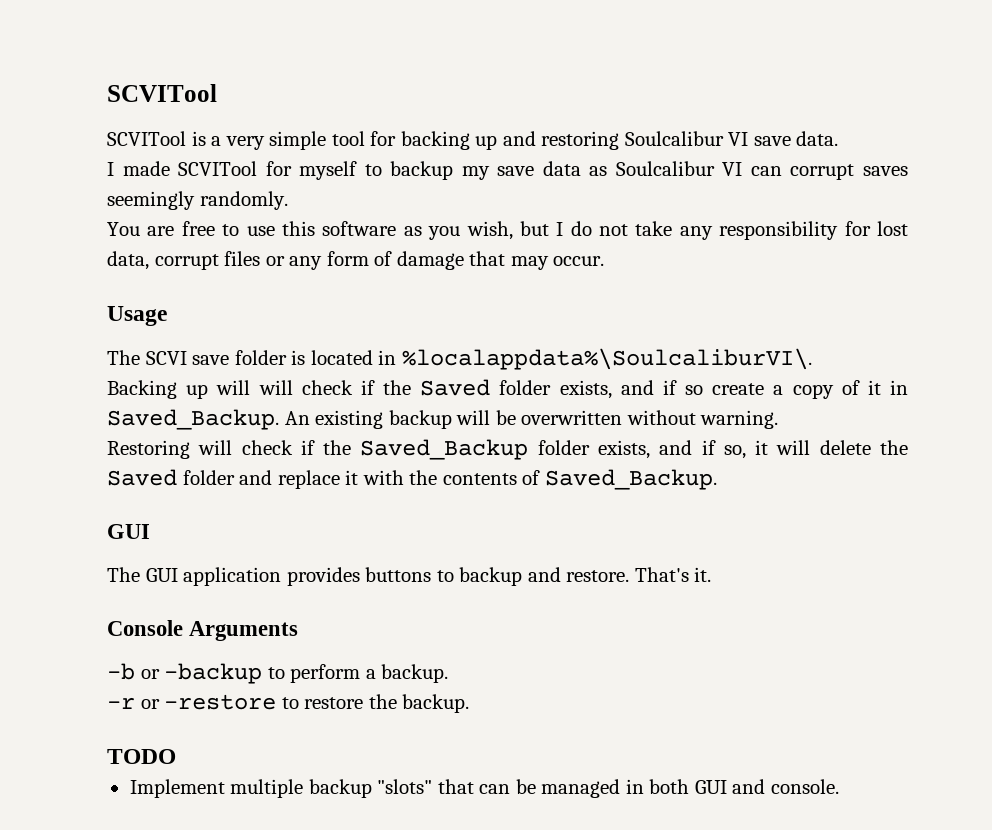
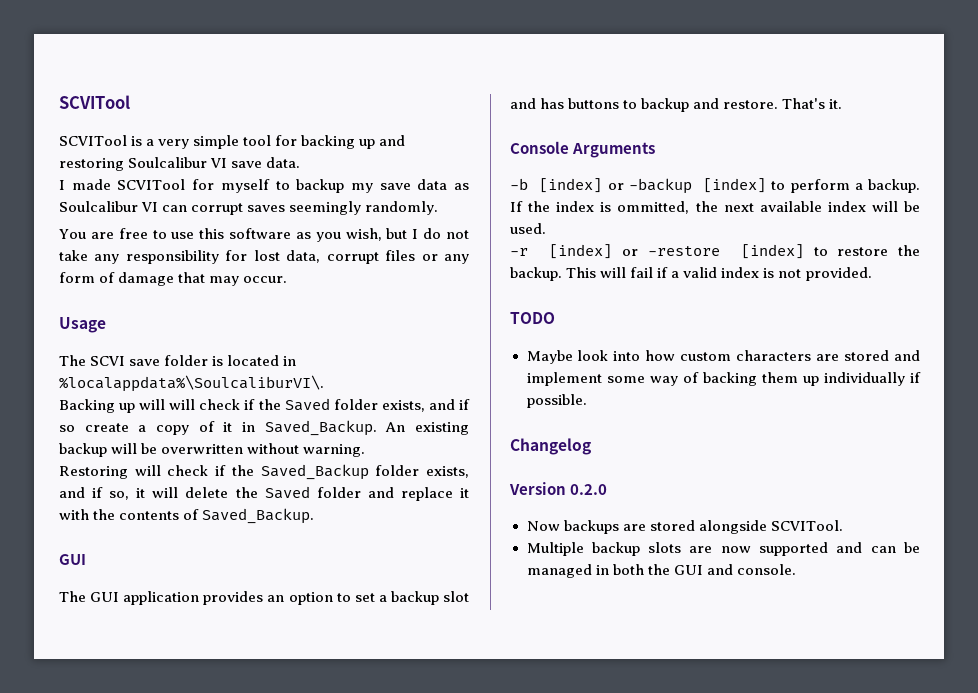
- The GUI application provides buttons to backup and restore.
+ The GUI application provides an option to set a backup slot and has buttons to backup and restore.
- -b or -backup to perform a backup.
+ -b [index] or -backup [index] to perform a backup. If the index is ommitted, the next available index will be used.
- -r or -restore to restore the backup.
+ -r [index] or -restore [index] to restore the backup. This will fail if a valid index is not provided.
  TODO
- Implement multiple backup "slots" that can be managed in both GUI and console.
+ Maybe look into how custom characters are stored and implement some way of backing them up individually if possible.
+ Changelog
+ Version 0.2.0
+ Now backups are stored alongside SCVITool.
+ Multiple backup slots are now supported and can be managed in both the GUI and console.

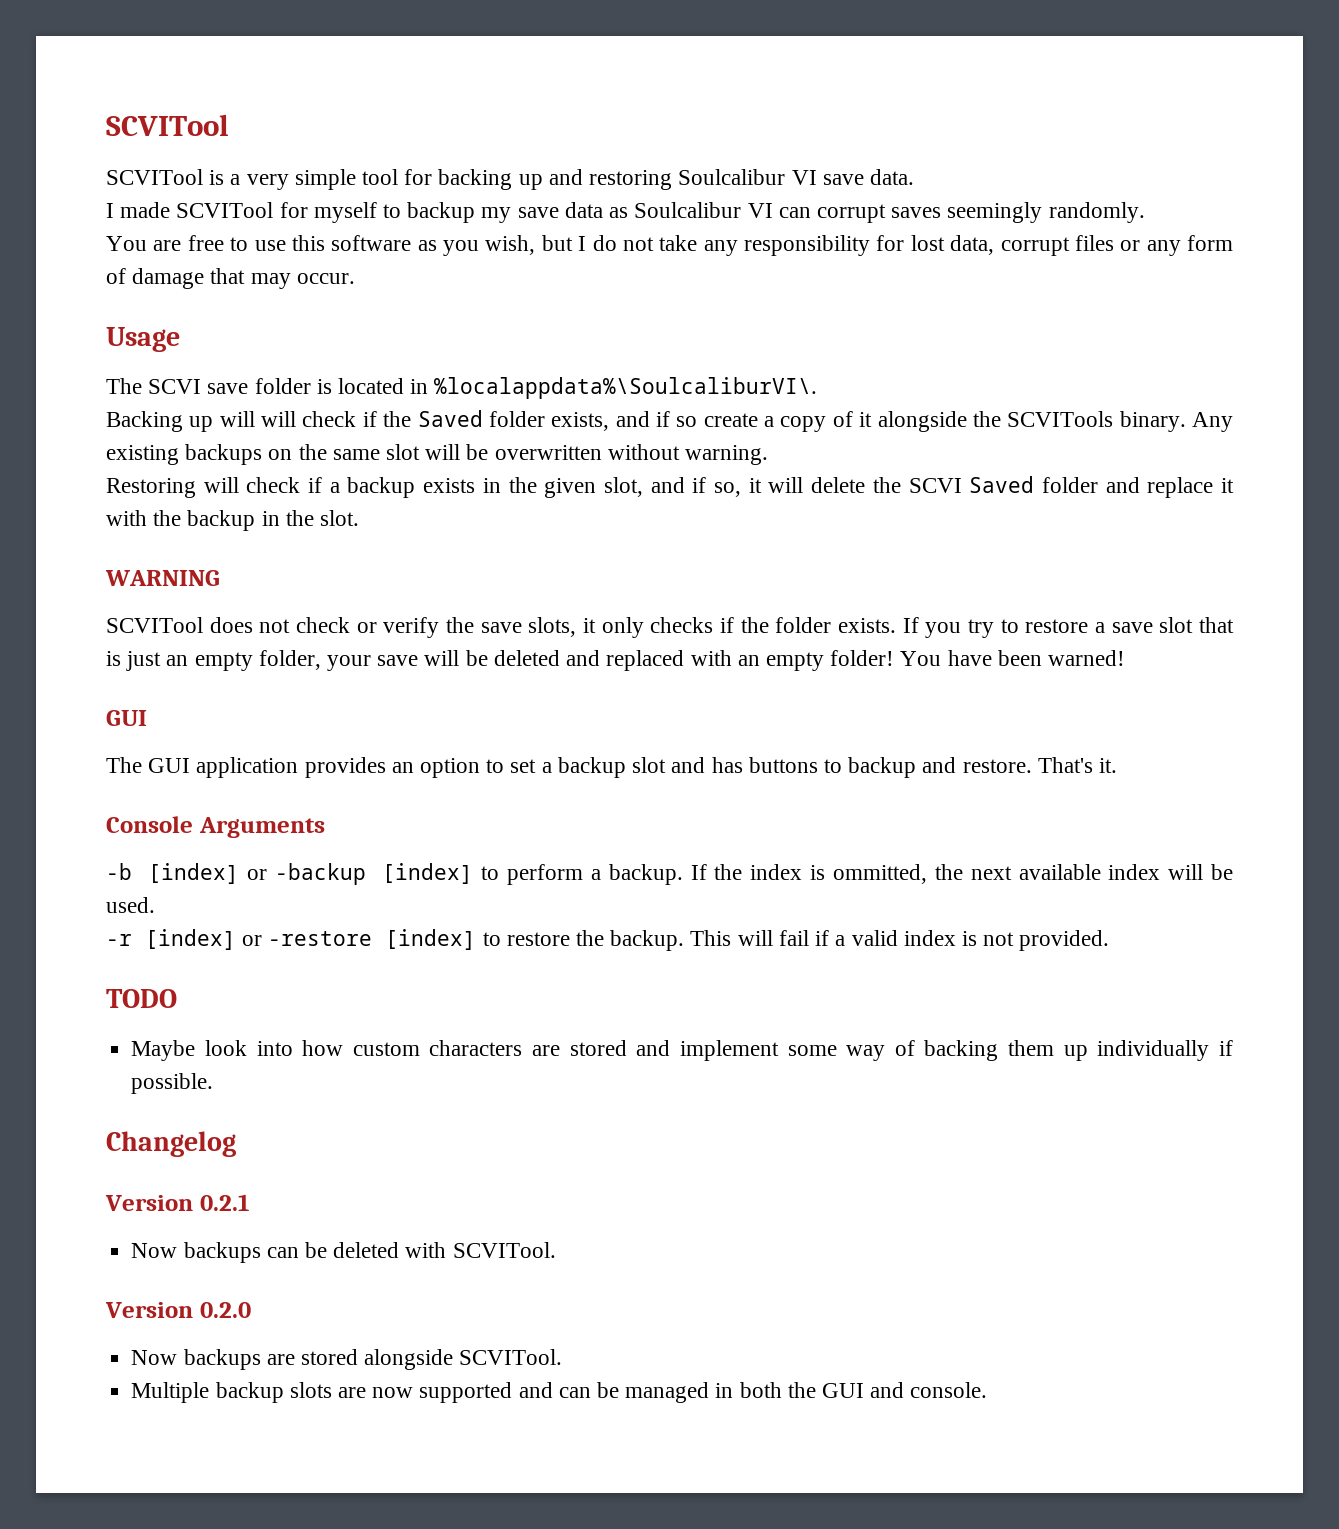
- Backing up will will check if the Saved folder exists, and if so create a copy of it in Saved_Backup. An existing backup will be overwritten without warning.
+ Backing up will will check if the Saved folder exists, and if so create a copy of it alongside the SCVITools binary. Any existing backups on the same slot will be overwritten without warning.
- Restoring will check if the Saved_Backup folder exists, and if so, it will delete the Saved folder and replace it with the contents of Saved_Backup.
+ Restoring will check if a backup exists in the given slot, and if so, it will delete the SCVI Saved folder and replace it with the backup in the slot.
+ WARNING
+ SCVITool does not check or verify the save slots, it only checks if the folder exists. If you try to restore a save slot that is just an empty folder, your save will be deleted and replaced with an empty folder! You have been warned!
+ Version 0.2.1
+ Now backups can be deleted with SCVITool.

